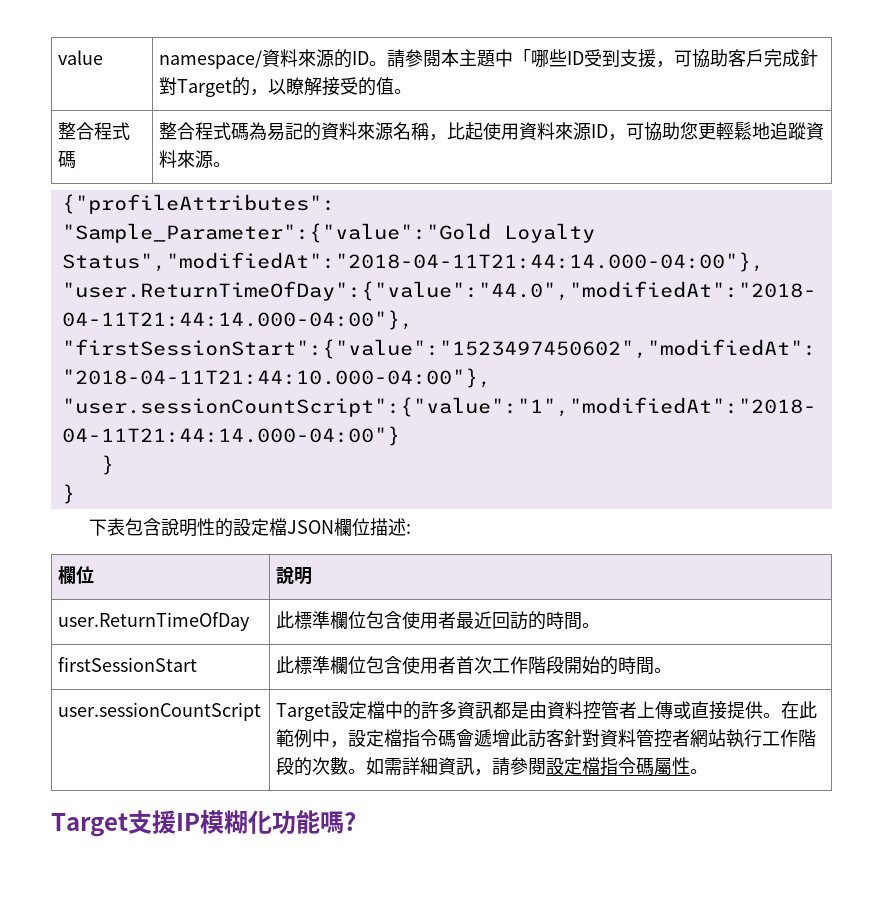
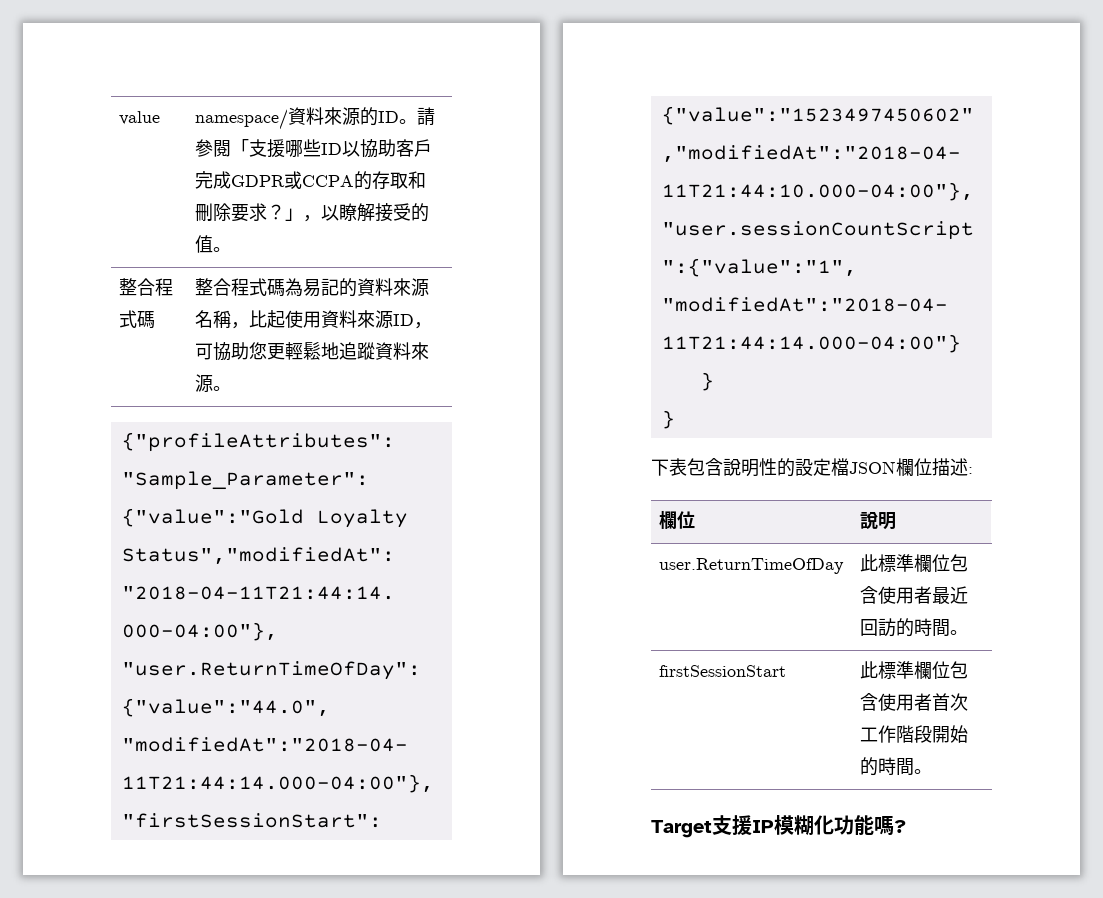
- value | namespace/資料來源的ID。請參閱本主題中「哪些ID受到支援，可協助客戶完成針對Target的，以瞭解接受的值。
+ value | namespace/資料來源的ID。請參閱「支援哪些ID以協助客戶完成GDPR或CCPA的存取和刪除要求？」，以瞭解接受的值。
- user.sessionCountScript | Target設定檔中的許多資訊都是由資料控管者上傳或直接提供。在此範例中，設定檔指令碼會遞增此訪客針對資料管控者網站執行工作階段的次數。如需詳細資訊，請參閱設定檔指令碼屬性。

